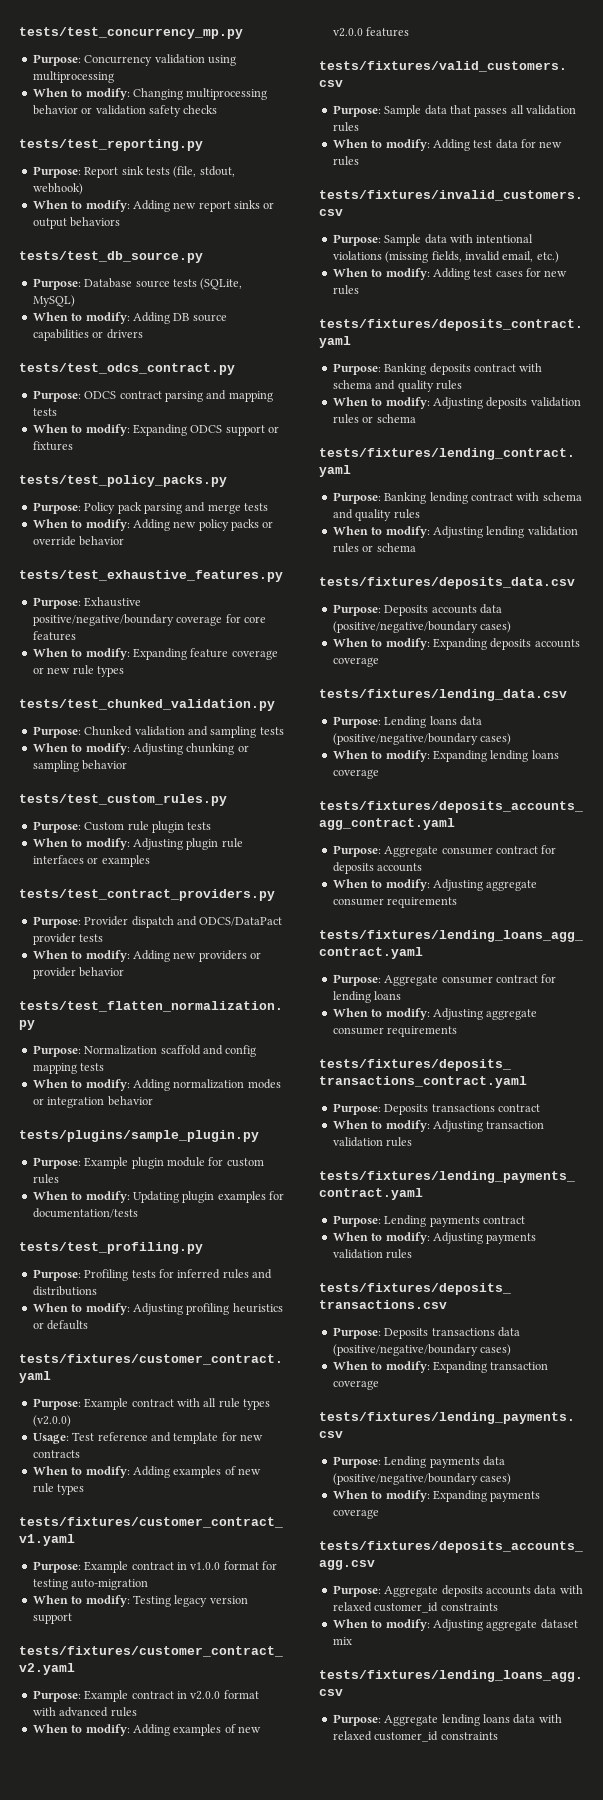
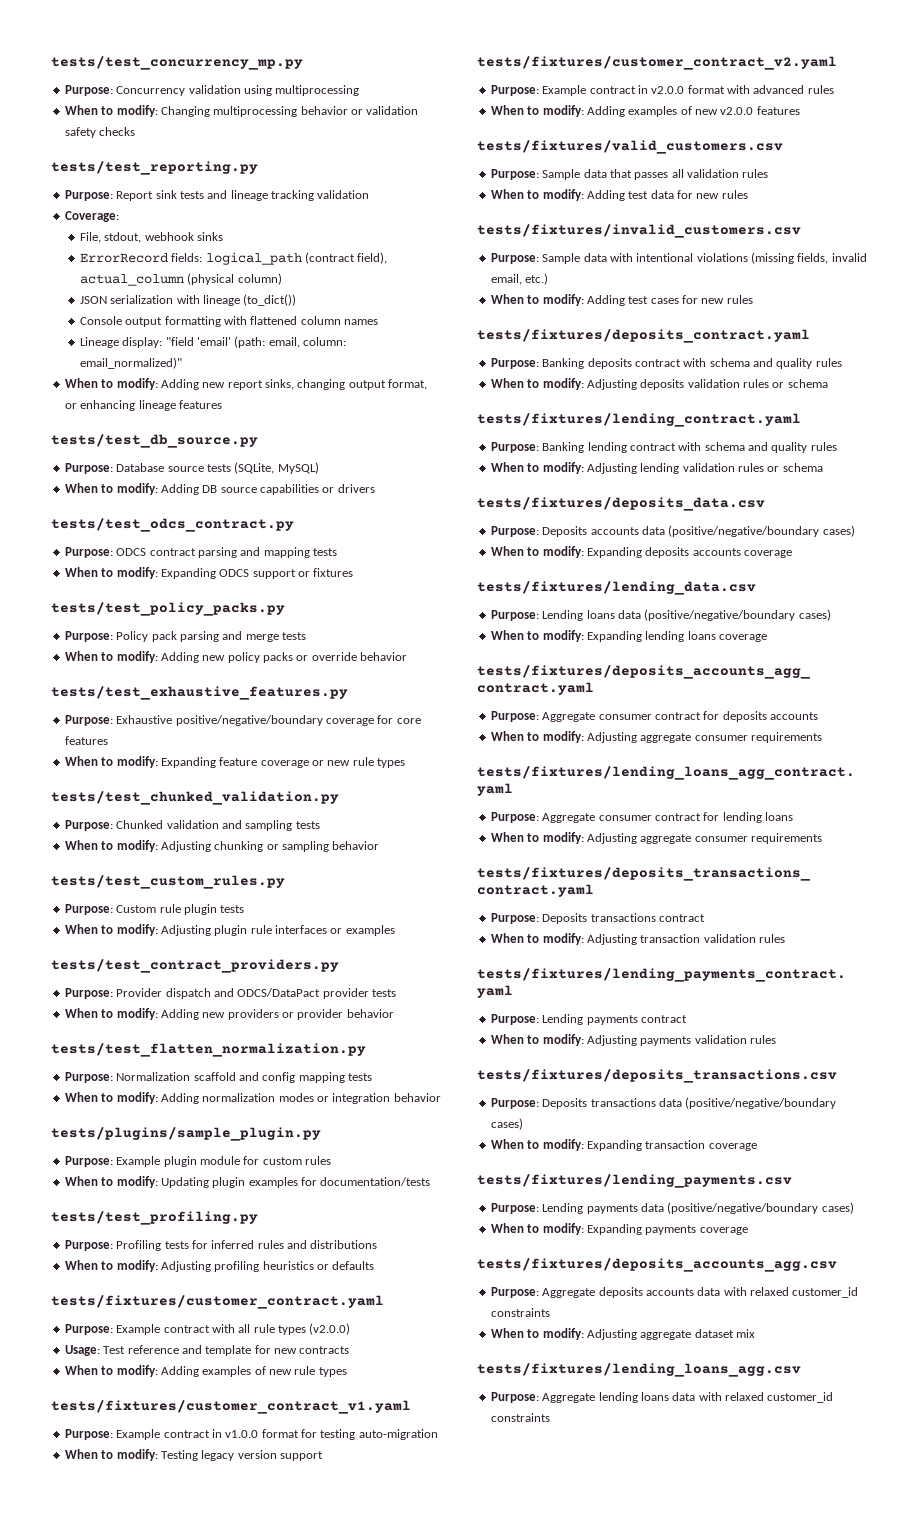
- Purpose: Report sink tests (file, stdout, webhook)
+ Purpose: Report sink tests and lineage tracking validation
+ Coverage:
+ File, stdout, webhook sinks
+ ErrorRecord fields: logical_path (contract field), actual_column (physical column)
+ JSON serialization with lineage (to_dict())
+ Console output formatting with flattened column names
+ Lineage display: "field 'email' (path: email, column: email_normalized)"
- When to modify: Adding new report sinks or output behaviors
+ When to modify: Adding new report sinks, changing output format, or enhancing lineage features

